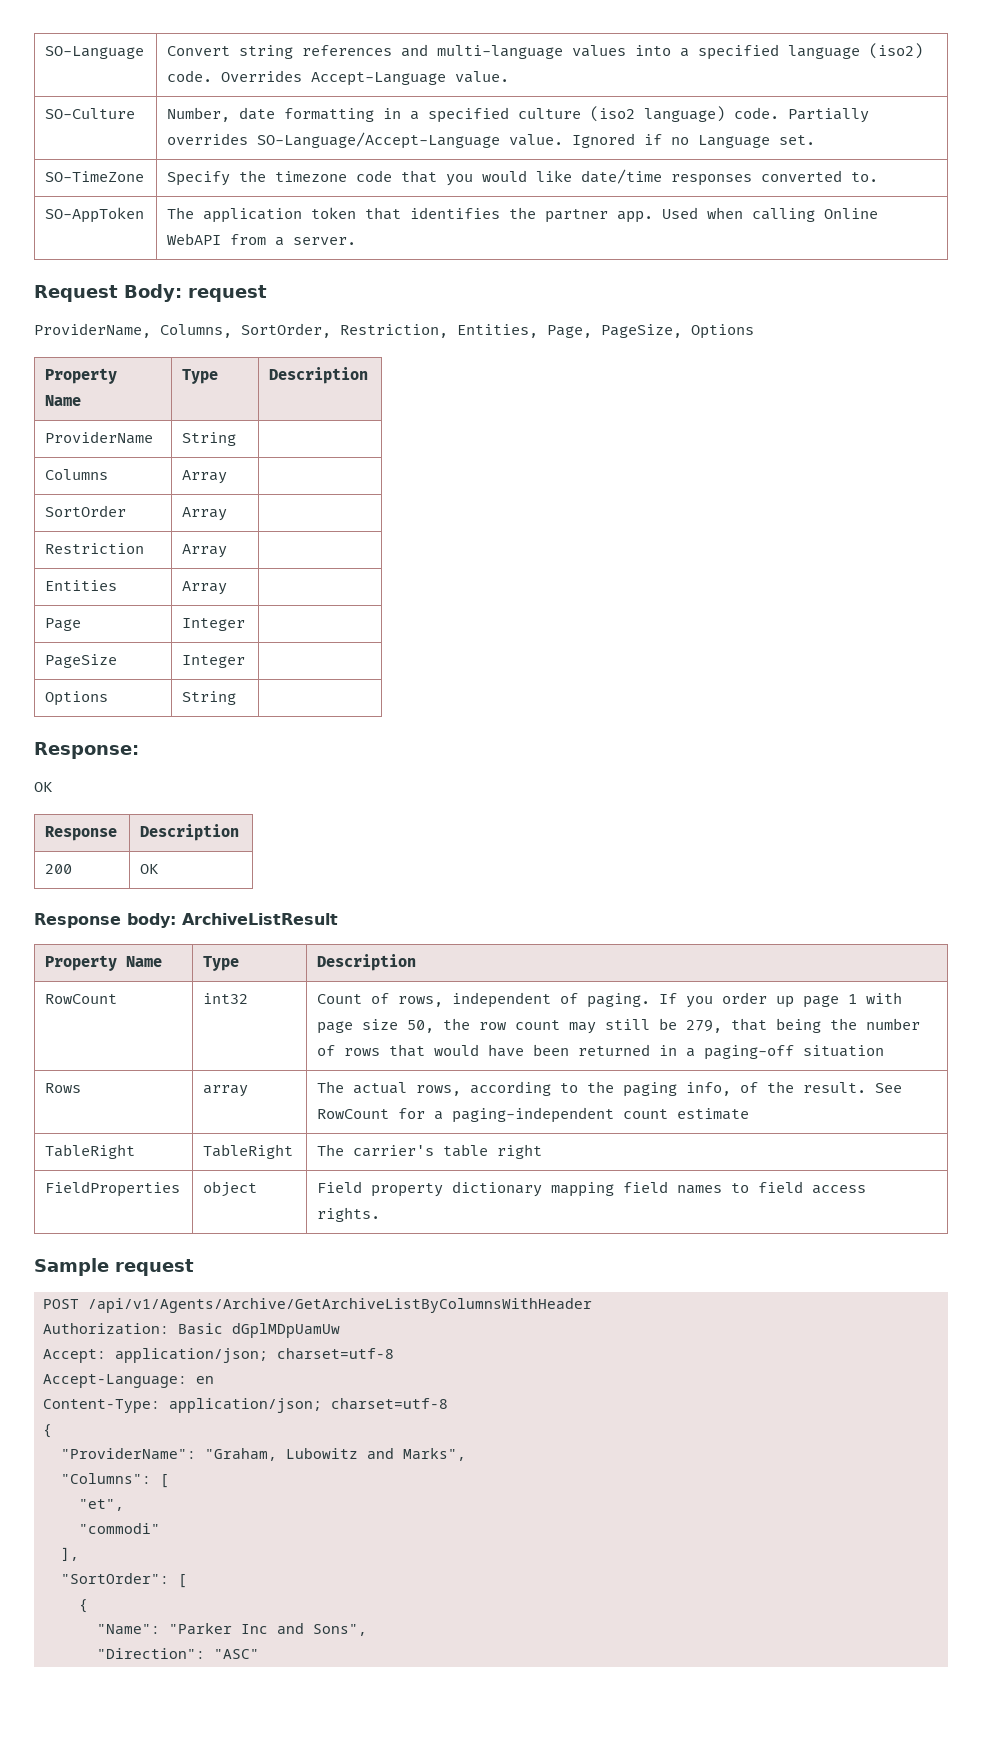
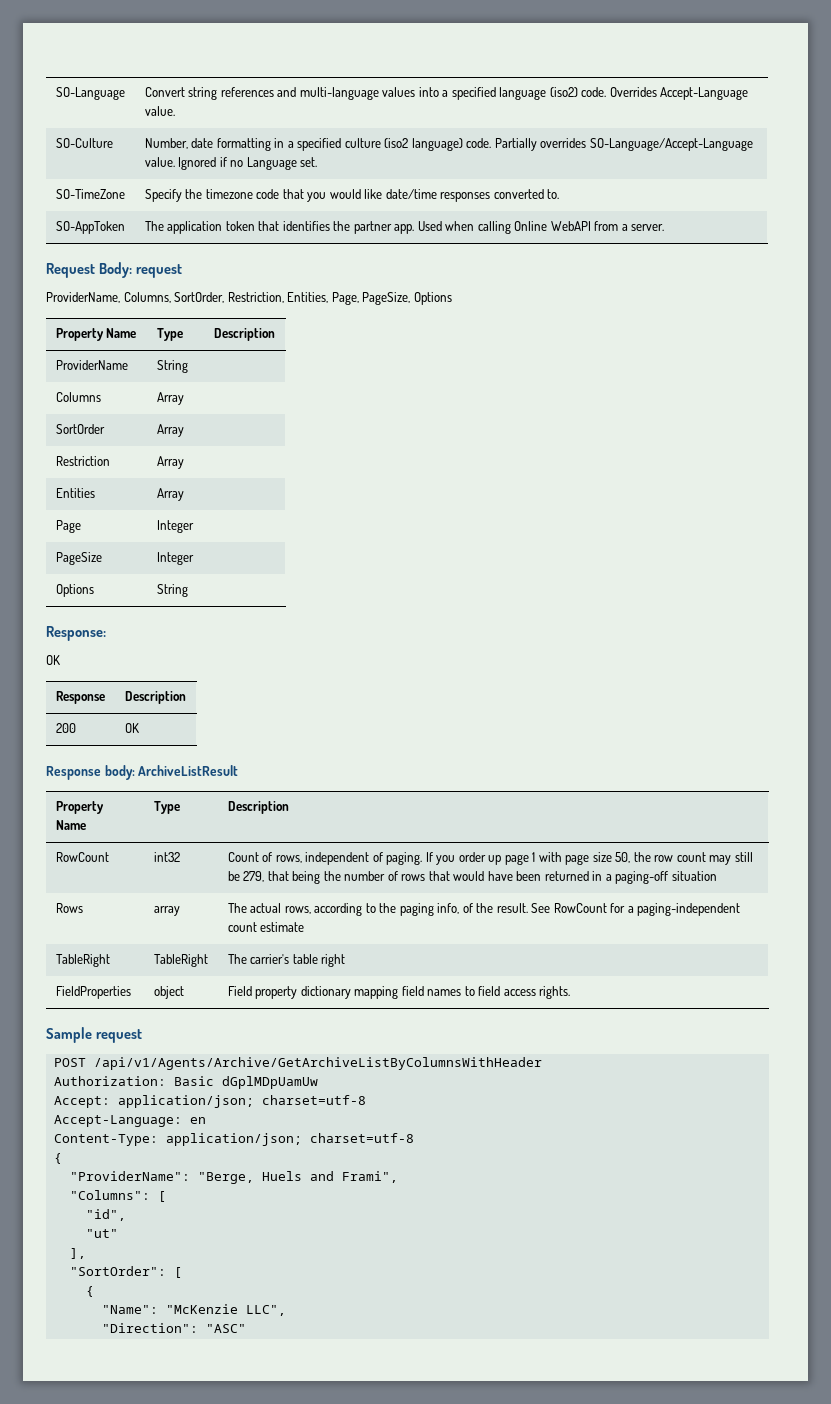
- "ProviderName": "Graham, Lubowitz and Marks",
+ "ProviderName": "Berge, Huels and Frami",
- "et",
- "commodi"
+ "id",
+ "ut"
- "Name": "Parker Inc and Sons",
+ "Name": "McKenzie LLC",

